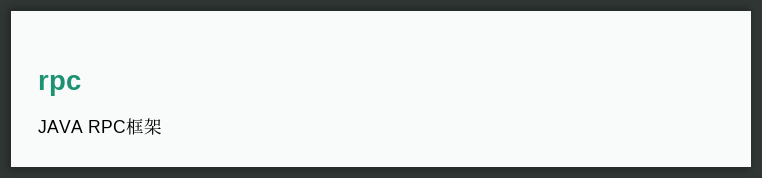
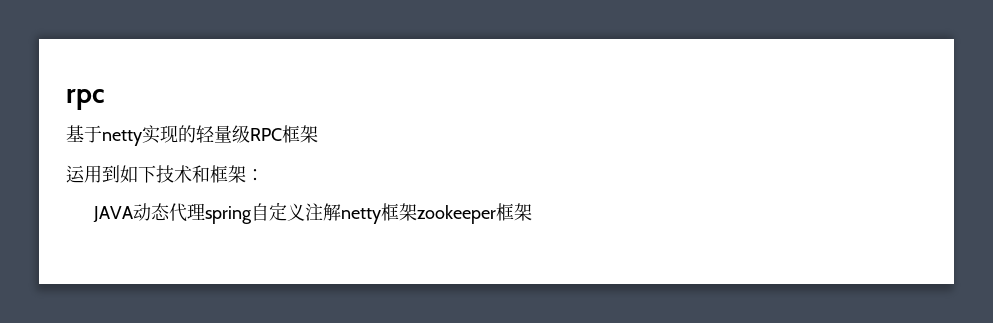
- JAVA RPC框架
+ 基于netty实现的轻量级RPC框架
+ 运用到如下技术和框架：
+ JAVA动态代理spring自定义注解netty框架zookeeper框架

